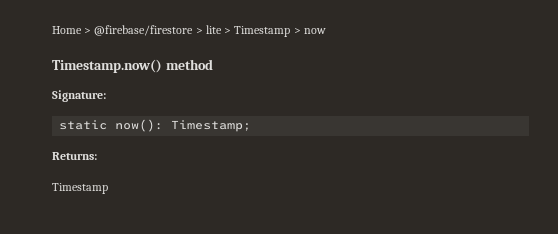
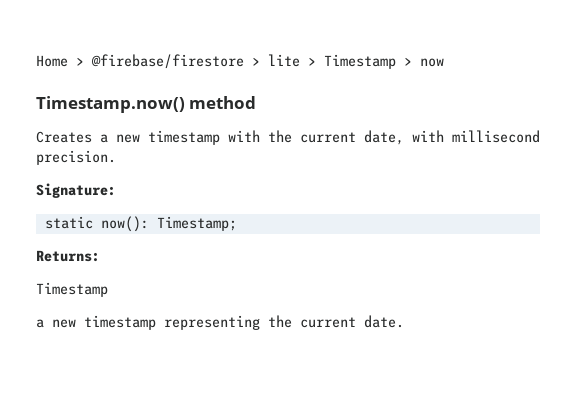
+ Creates a new timestamp with the current date, with millisecond precision.
+ a new timestamp representing the current date.

